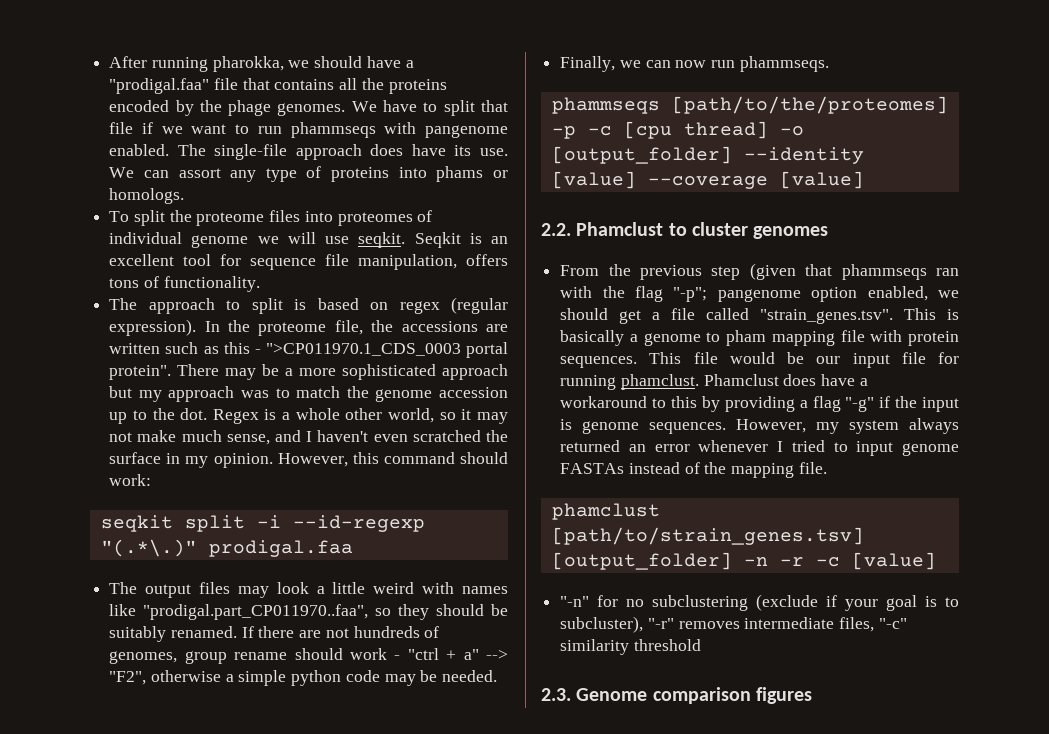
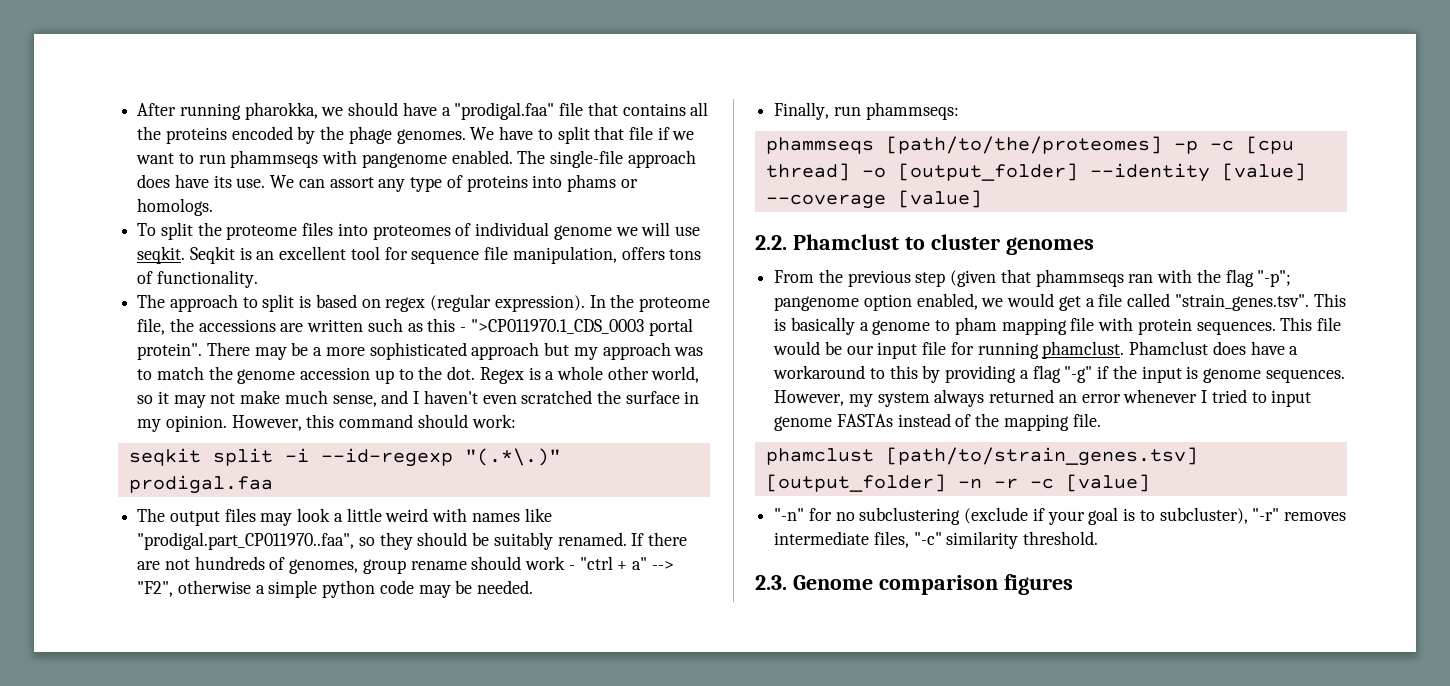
- Finally, we can now run phammseqs.
+ Finally, run phammseqs:
- From the previous step (given that phammseqs ran with the flag "-p"; pangenome option enabled, we should get a file called "strain_genes.tsv". This is basically a genome to pham mapping file with protein sequences.
+ From the previous step (given that phammseqs ran with the flag "-p"; pangenome option enabled, we would get a file called "strain_genes.tsv". This is basically a genome to pham mapping file with protein sequences.
- "-n" for no subclustering (exclude if your goal is to subcluster), "-r" removes intermediate files, "-c" similarity threshold
+ "-n" for no subclustering (exclude if your goal is to subcluster), "-r" removes intermediate files, "-c" similarity threshold.

